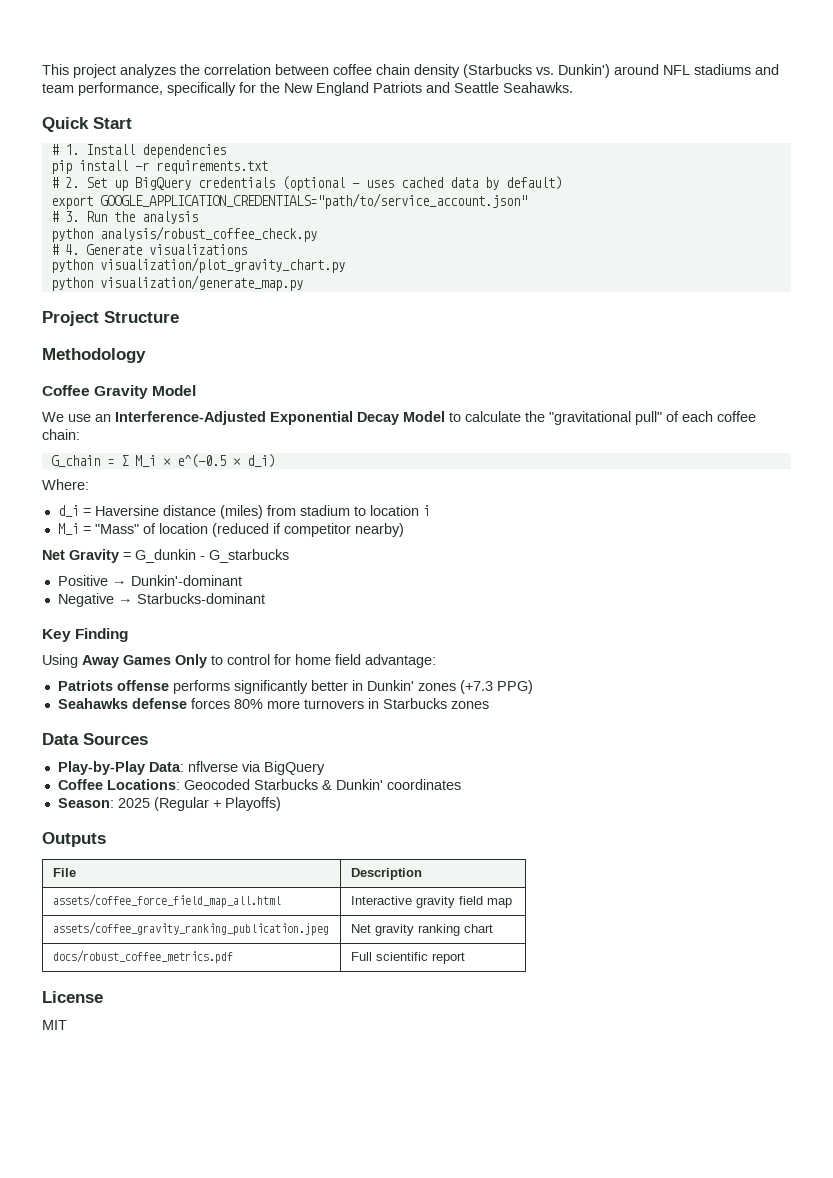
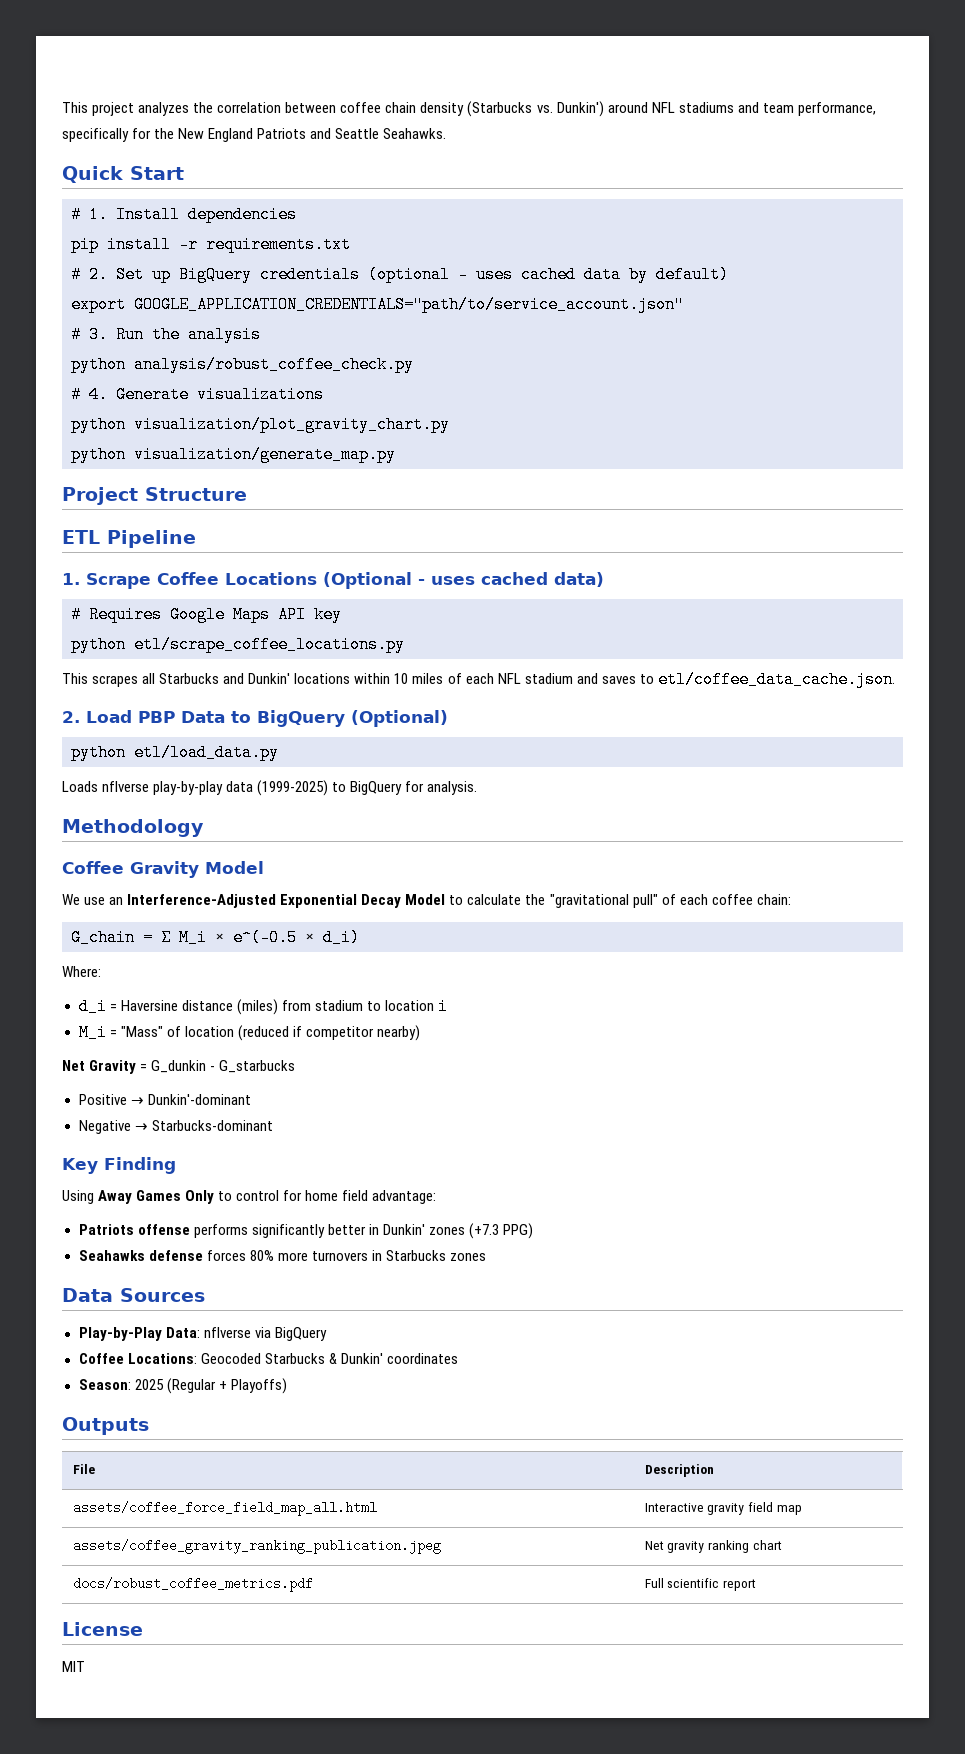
+ ETL Pipeline
+ 1. Scrape Coffee Locations (Optional - uses cached data)
+ # Requires Google Maps API key
+ python etl/scrape_coffee_locations.py
+ This scrapes all Starbucks and Dunkin' locations within 10 miles of each NFL stadium and saves to etl/coffee_data_cache.json.
+ 2. Load PBP Data to BigQuery (Optional)
+ python etl/load_data.py
+ Loads nflverse play-by-play data (1999-2025) to BigQuery for analysis.

